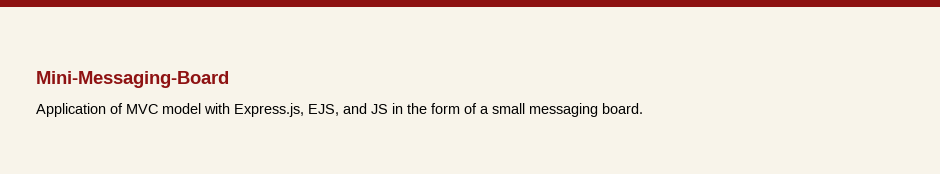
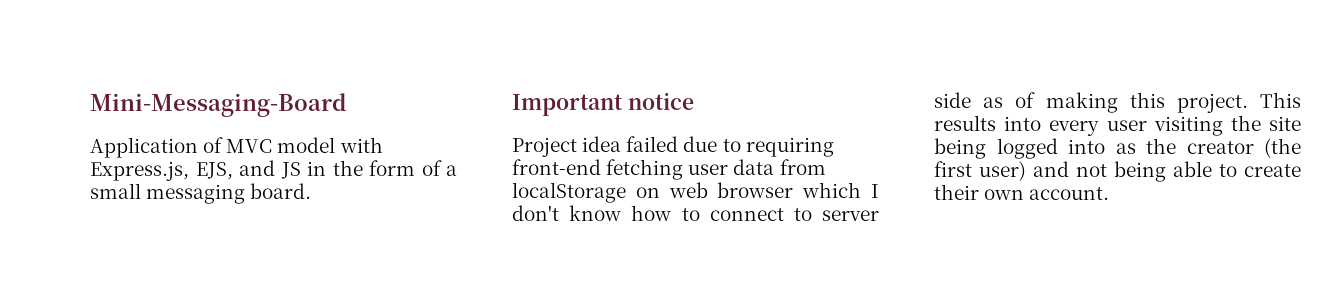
+ Important notice
+ Project idea failed due to requiring front-end fetching user data from localStorage on web browser which I don't know how to connect to server side as of making this project. This results into every user visiting the site being logged into as the creator (the first user) and not being able to create their own account.

